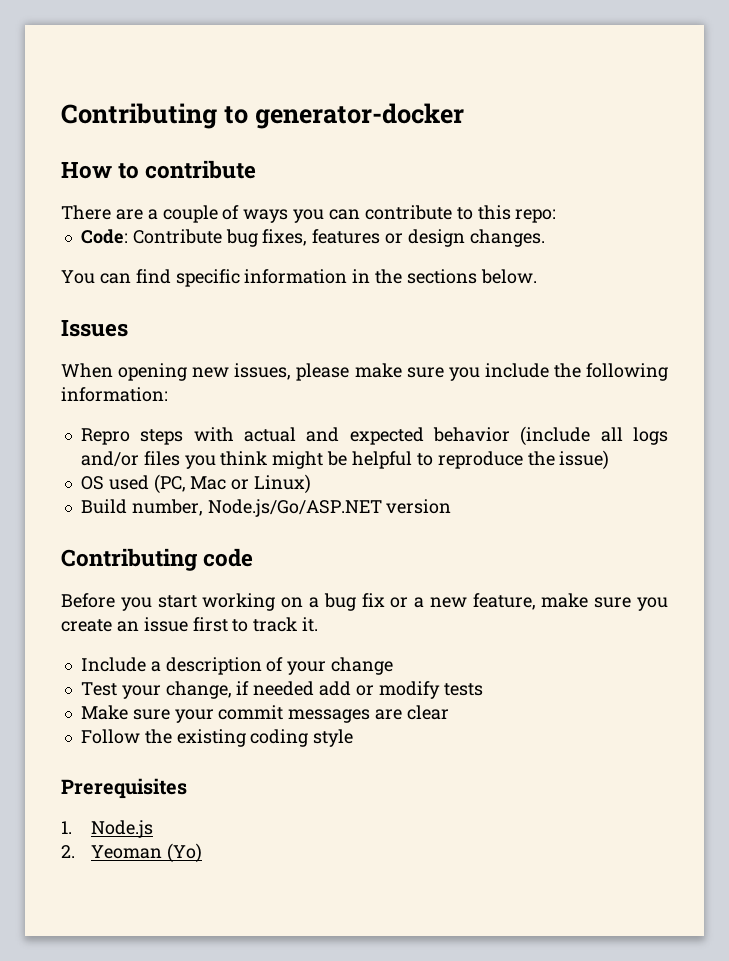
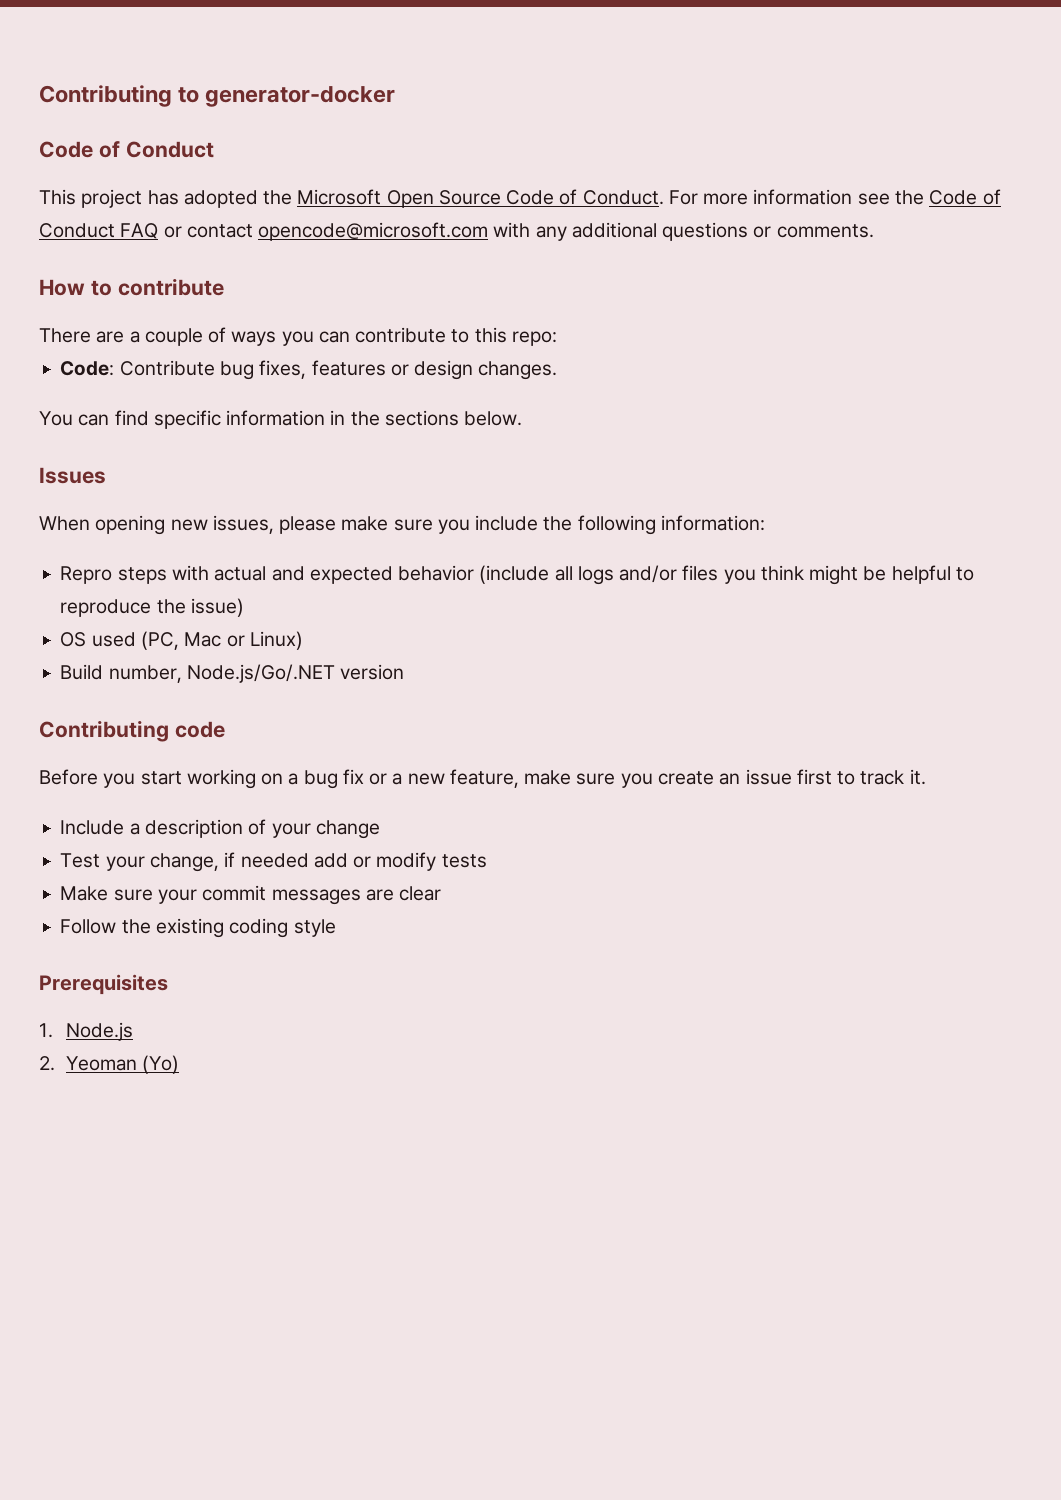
  Contributing to generator-docker
+ Code of Conduct
+ This project has adopted the Microsoft Open Source Code of Conduct. For more information see the Code of Conduct FAQ or contact opencode@microsoft.com with any additional questions or comments.
- Build number, Node.js/Go/ASP.NET version
+ Build number, Node.js/Go/.NET version

